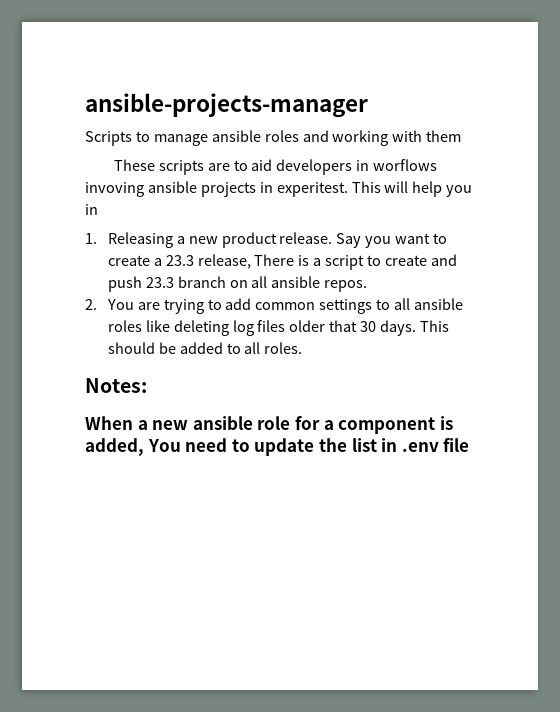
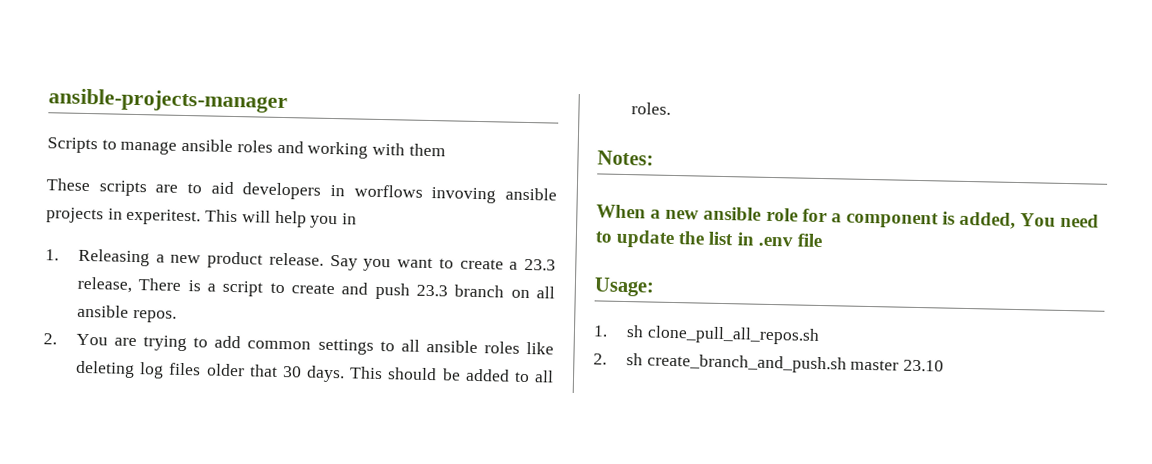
+ Usage:
+ 1. sh clone_pull_all_repos.sh
+ 2. sh create_branch_and_push.sh master 23.10

